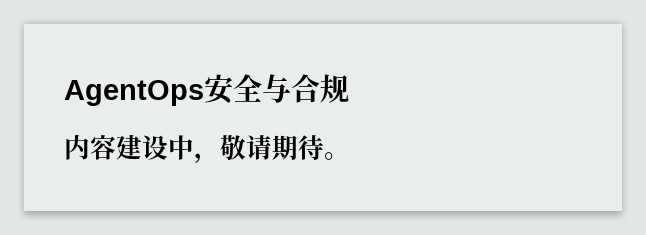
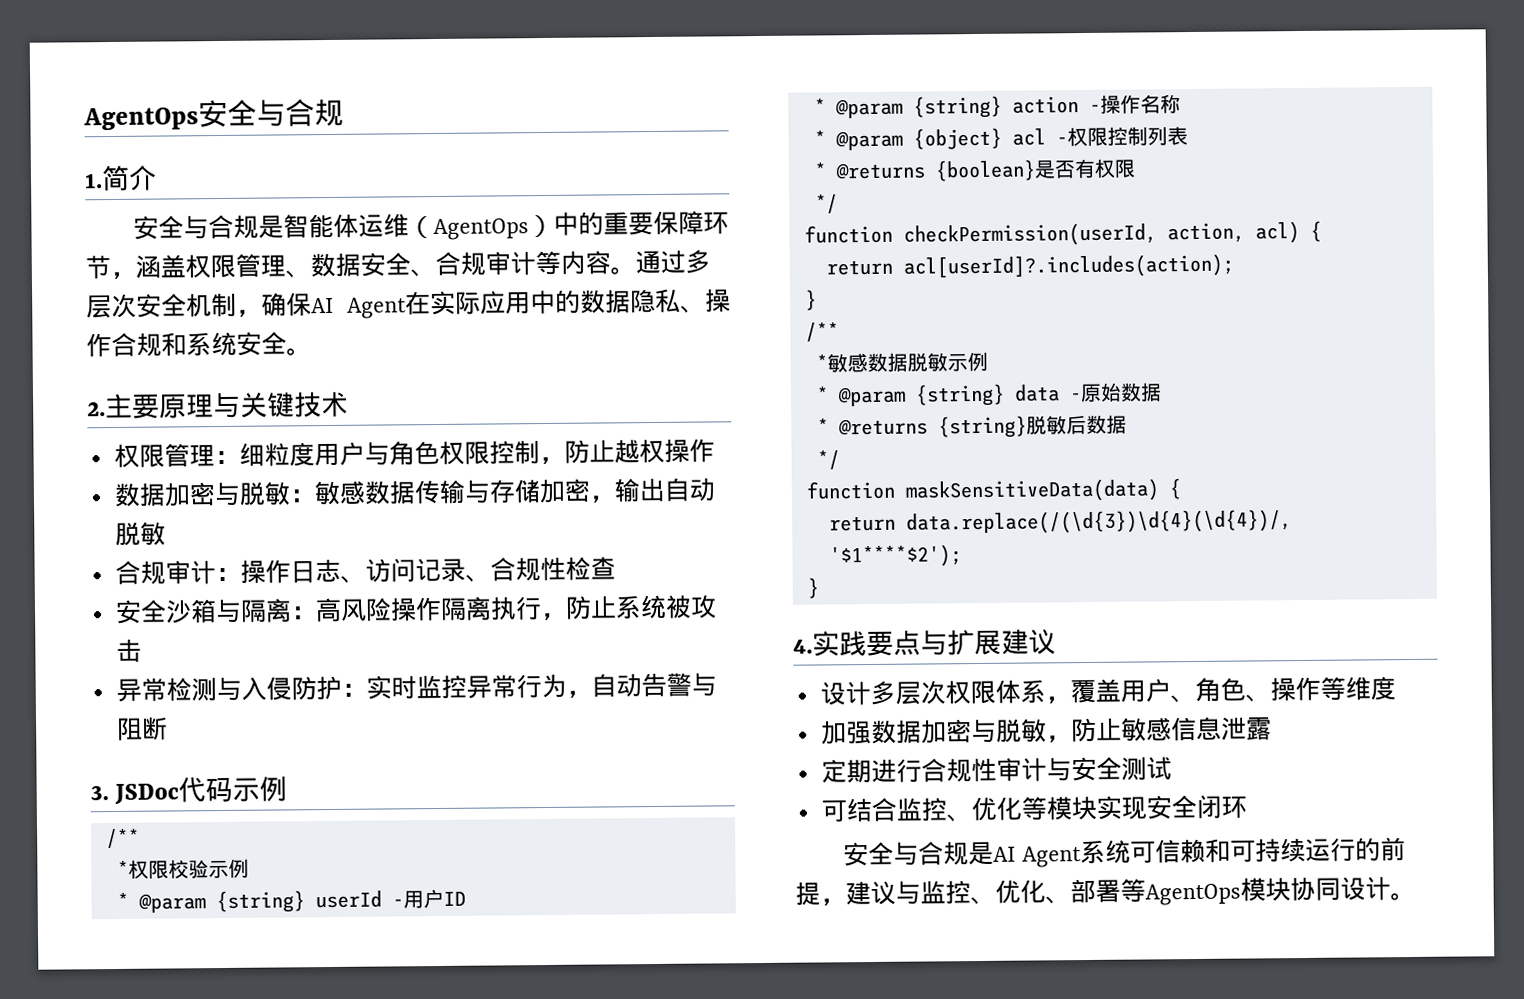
- 内容建设中，敬请期待。
+ 1.简介
+ 安全与合规是智能体运维（AgentOps）中的重要保障环节，涵盖权限管理、数据安全、合规审计等内容。通过多层次安全机制，确保AI Agent在实际应用中的数据隐私、操作合规和系统安全。
+ 2.主要原理与关键技术
+ 权限管理：细粒度用户与角色权限控制，防止越权操作
+ 数据加密与脱敏：敏感数据传输与存储加密，输出自动脱敏
+ 合规审计：操作日志、访问记录、合规性检查
+ 安全沙箱与隔离：高风险操作隔离执行，防止系统被攻击
+ 异常检测与入侵防护：实时监控异常行为，自动告警与阻断
+ 3. JSDoc代码示例
+ /**
+ *权限校验示例
+ * @param {string} userId -用户ID
+ * @param {string} action -操作名称
+ * @param {object} acl -权限控制列表
+ * @returns {boolean}是否有权限
+ */
+ function checkPermission(userId, action, acl) {
+ return acl[userId]?.includes(action);
+ }
+ /**
+ *敏感数据脱敏示例
+ * @param {string} data -原始数据
+ * @returns {string}脱敏后数据
+ */
+ function maskSensitiveData(data) {
+ return data.replace(/(\d{3})\d{4}(\d{4})/, '$1****$2');
+ }
+ 4.实践要点与扩展建议
+ 设计多层次权限体系，覆盖用户、角色、操作等维度
+ 加强数据加密与脱敏，防止敏感信息泄露
+ 定期进行合规性审计与安全测试
+ 可结合监控、优化等模块实现安全闭环
+ 安全与合规是AI Agent系统可信赖和可持续运行的前提，建议与监控、优化、部署等AgentOps模块协同设计。

